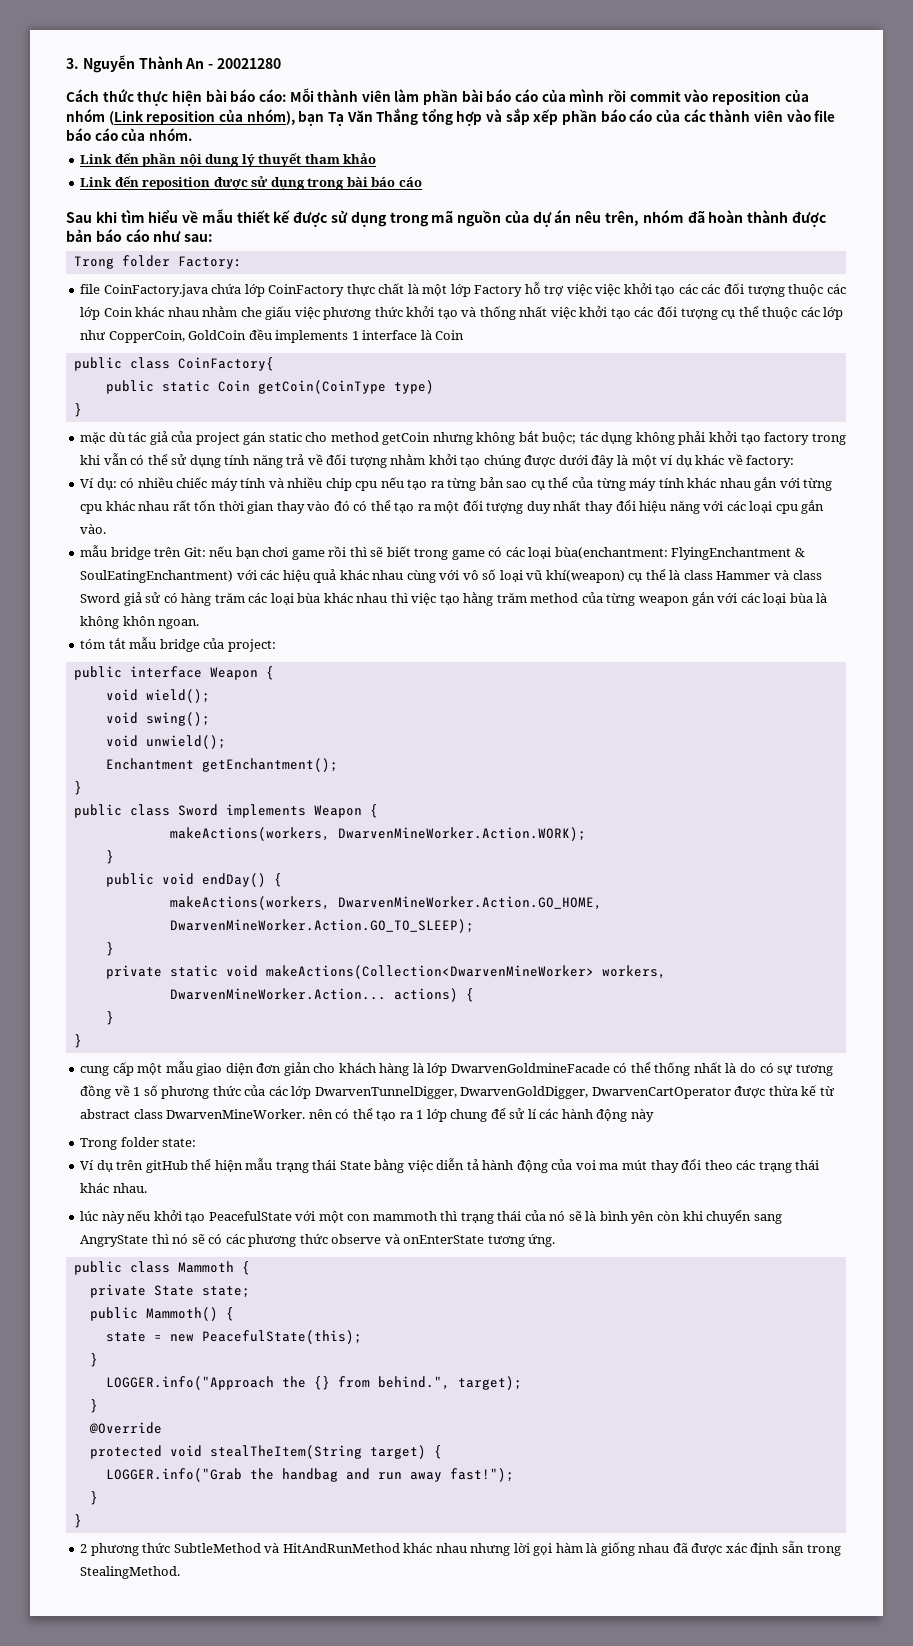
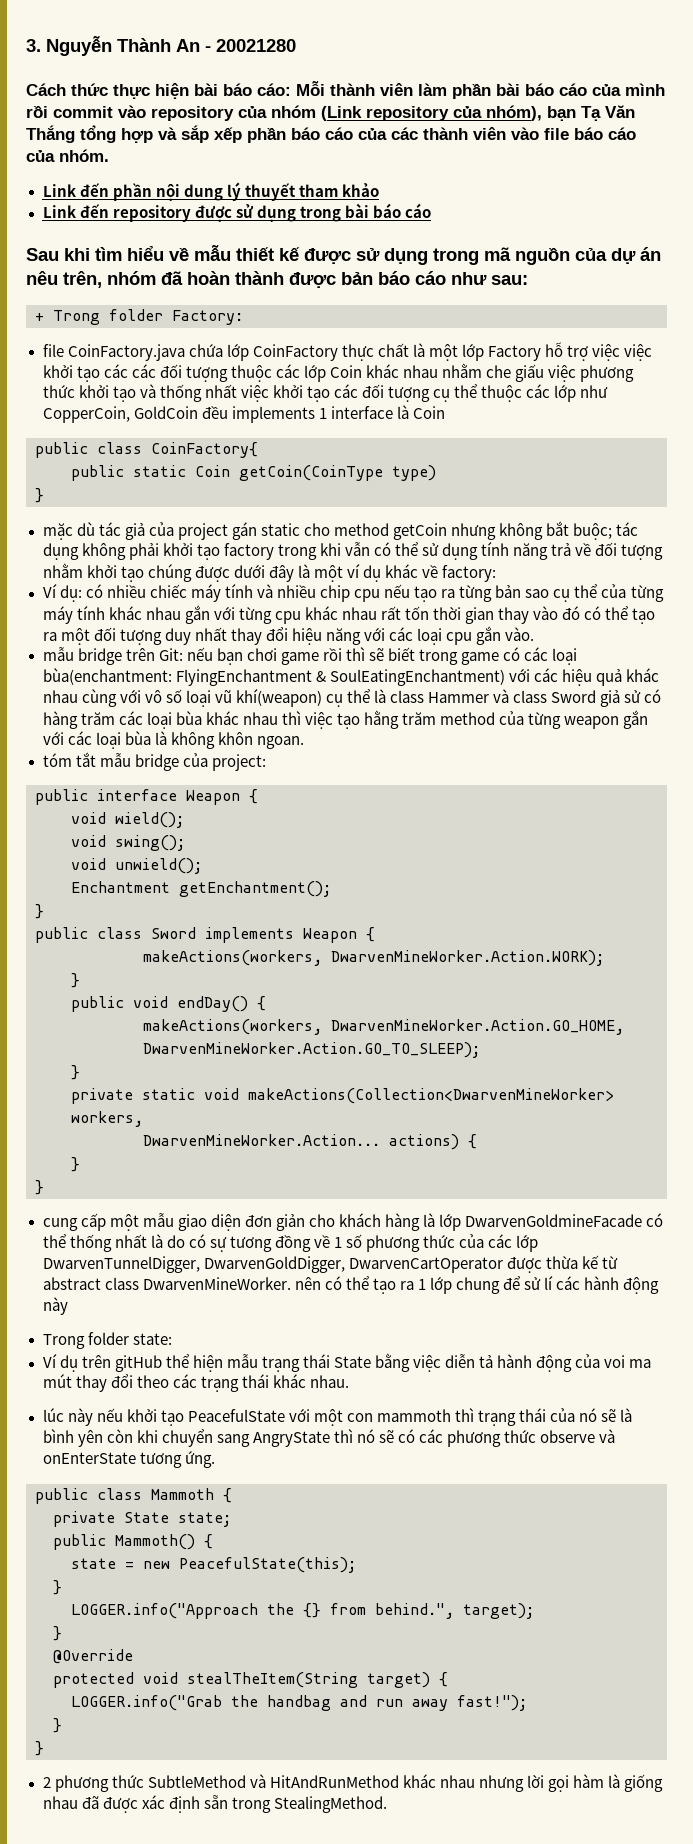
- Cách thức thực hiện bài báo cáo: Mỗi thành viên làm phần bài báo cáo của mình rồi commit vào reposition của nhóm (Link reposition của nhóm), bạn Tạ Văn Thắng tổng hợp và sắp xếp phần báo cáo của các thành viên vào file báo cáo của nhóm.
+ Cách thức thực hiện bài báo cáo: Mỗi thành viên làm phần bài báo cáo của mình rồi commit vào repository của nhóm (Link repository của nhóm), bạn Tạ Văn Thắng tổng hợp và sắp xếp phần báo cáo của các thành viên vào file báo cáo của nhóm.
- Link đến reposition được sử dụng trong bài báo cáo
+ Link đến repository được sử dụng trong bài báo cáo
- Trong folder Factory:
+ + Trong folder Factory:

